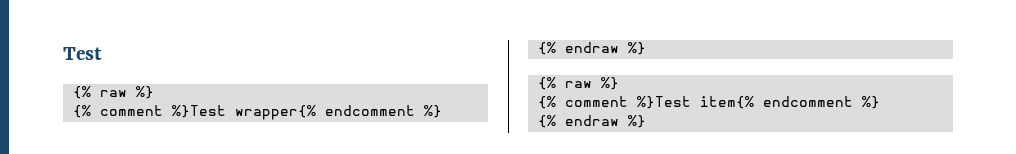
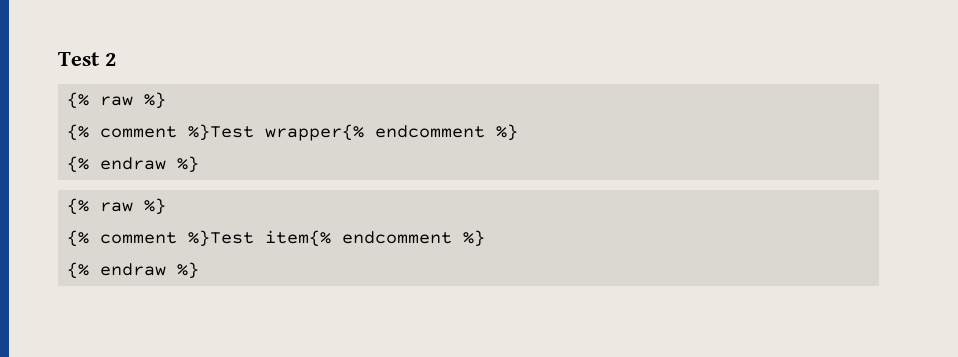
- Test
+ Test 2

